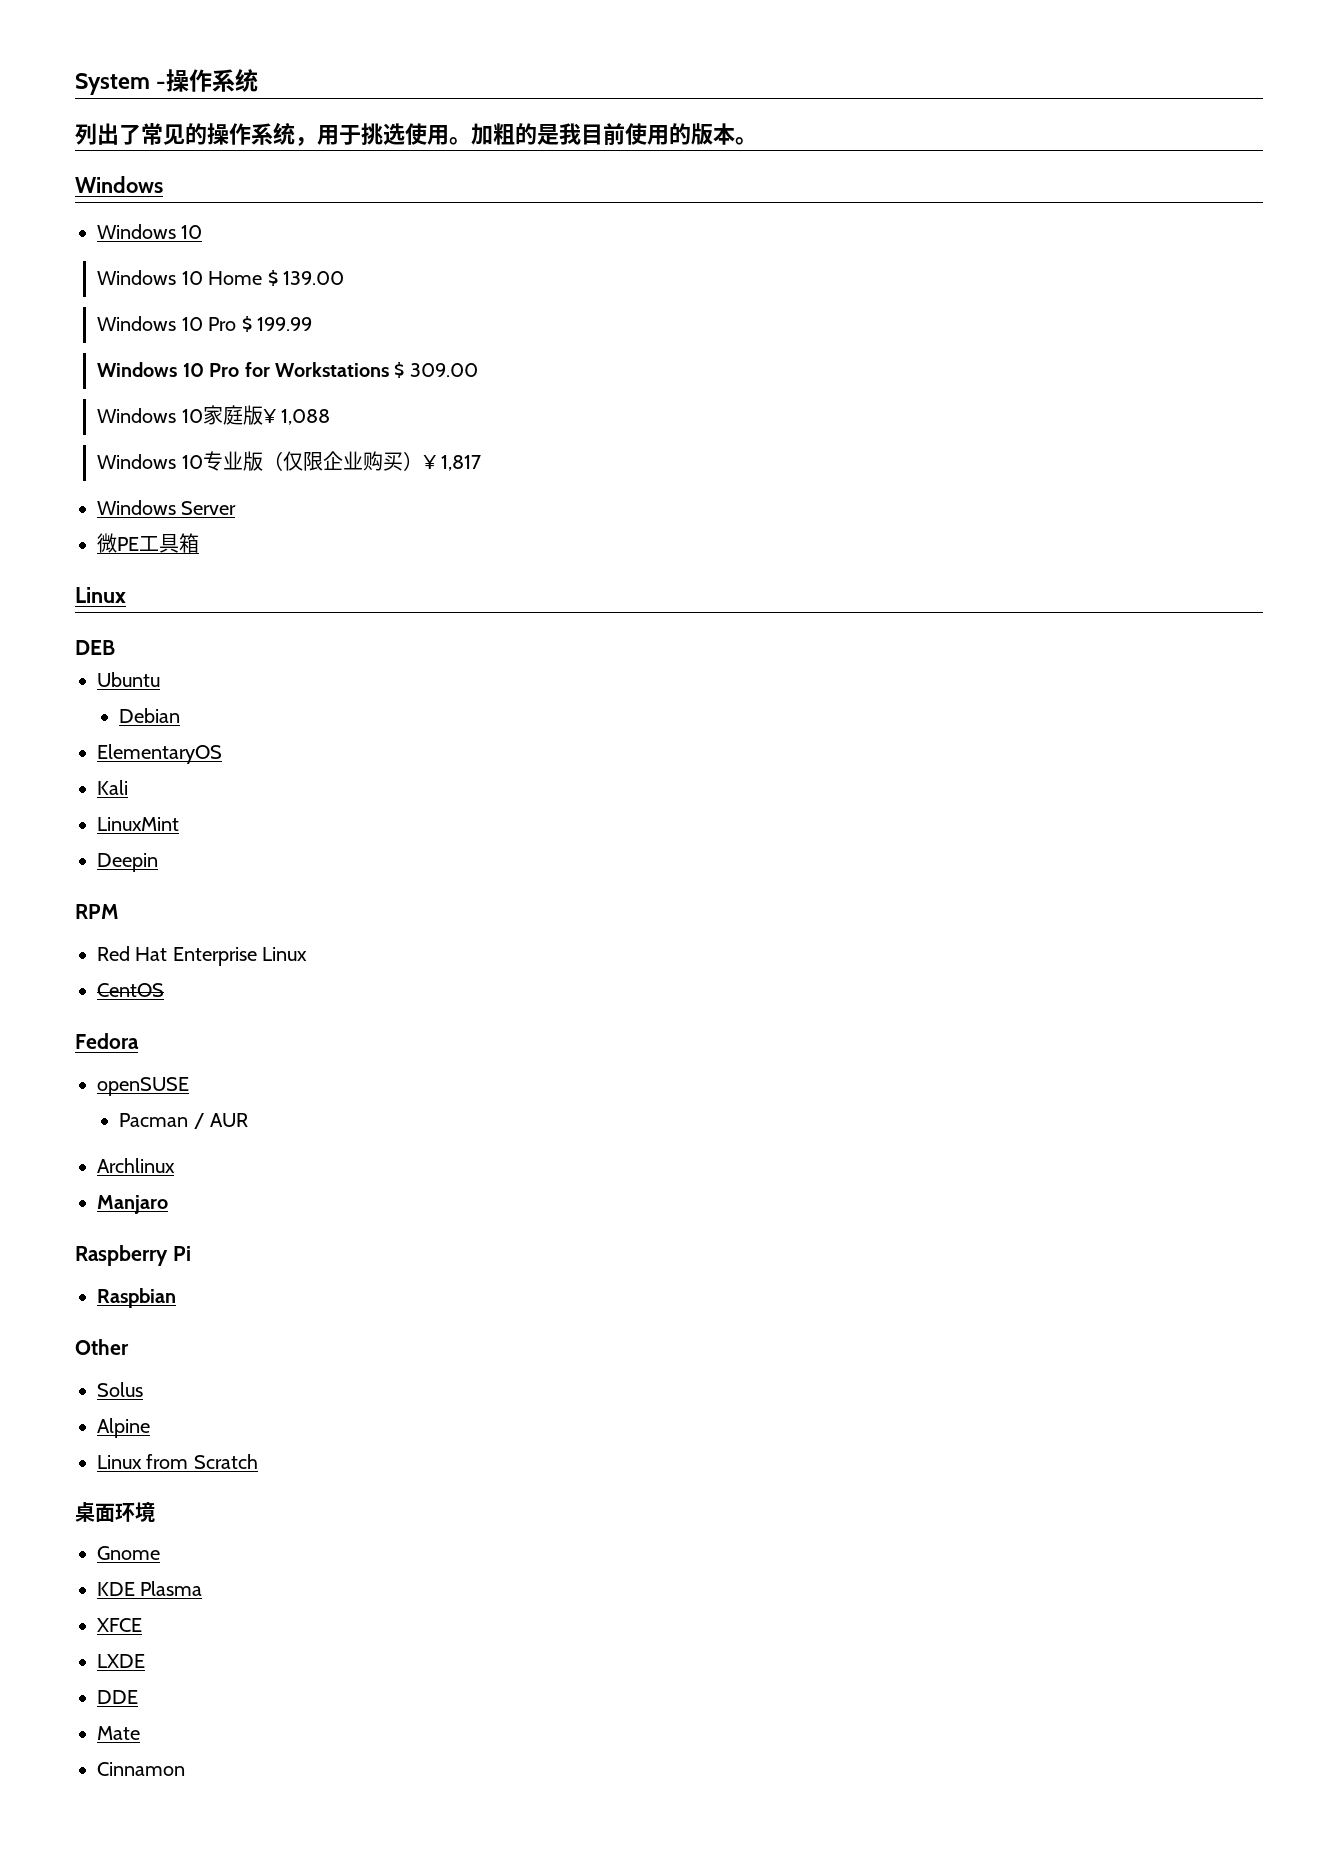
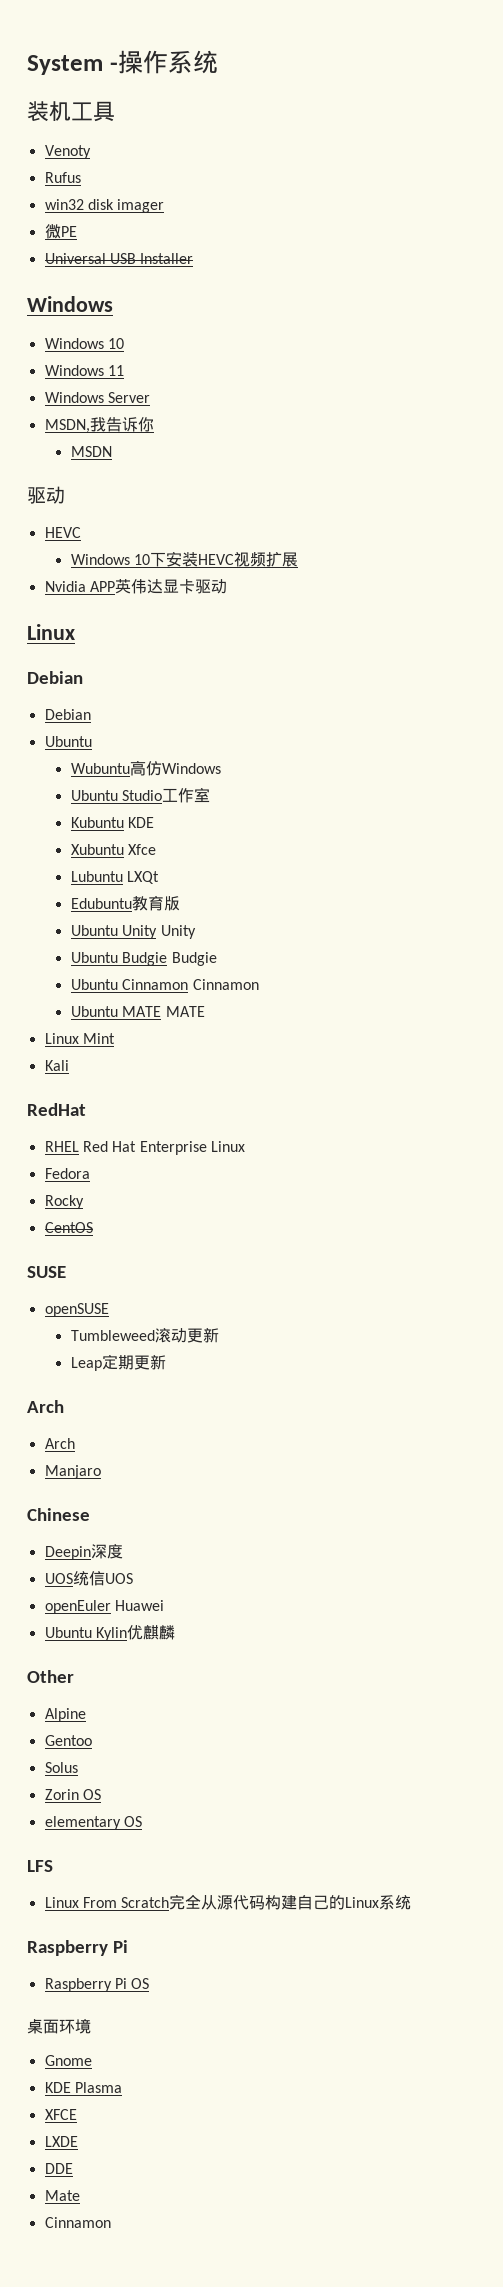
- 列出了常见的操作系统，用于挑选使用。加粗的是我目前使用的版本。
+ 装机工具
+ Venoty
+ Rufus
+ win32 disk imager
+ 微PE
+ Universal USB Installer
  Windows
  Windows 10
- Windows 10 Home $ 139.00
- Windows 10 Pro $ 199.99
- Windows 10 Pro for Workstations $ 309.00
- Windows 10家庭版¥ 1,088
- Windows 10专业版（仅限企业购买）¥ 1,817
+ Windows 11
  Windows Server
- 微PE工具箱
+ MSDN,我告诉你
+ MSDN
+ 驱动
+ HEVC
+ Windows 10下安装HEVC视频扩展
+ Nvidia APP英伟达显卡驱动
  Linux
- DEB
+ Debian
+ Debian
- Debian
- ElementaryOS
+ Wubuntu高仿Windows
+ Ubuntu Studio工作室
+ Kubuntu KDE
+ Xubuntu Xfce
+ Lubuntu LXQt
+ Edubuntu教育版
+ Ubuntu Unity Unity
+ Ubuntu Budgie Budgie
+ Ubuntu Cinnamon Cinnamon
+ Ubuntu MATE MATE
+ Linux Mint
  Kali
- LinuxMint
- Deepin
- RPM
- Red Hat Enterprise Linux
+ RedHat
+ RHEL Red Hat Enterprise Linux
+ Fedora
+ Rocky
- Fedora
+ SUSE
- Pacman / AUR
- Archlinux
+ Tumbleweed滚动更新
+ Leap定期更新
+ Arch
+ Arch
  Manjaro
+ Chinese
+ Deepin深度
+ UOS统信UOS
+ openEuler Huawei
+ Ubuntu Kylin优麒麟
+ Other
+ Alpine
+ Gentoo
+ Solus
+ Zorin OS
+ elementary OS
+ LFS
+ Linux From Scratch完全从源代码构建自己的Linux系统
  Raspberry Pi
- Raspbian
- Other
- Solus
- Alpine
- Linux from Scratch
+ Raspberry Pi OS

